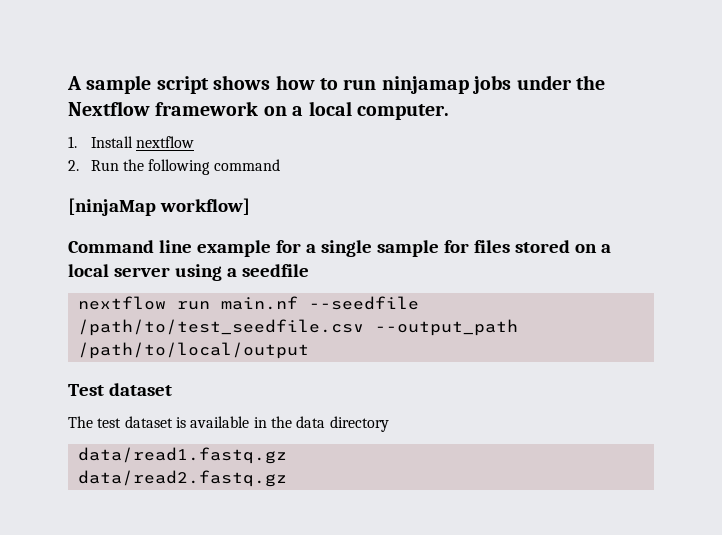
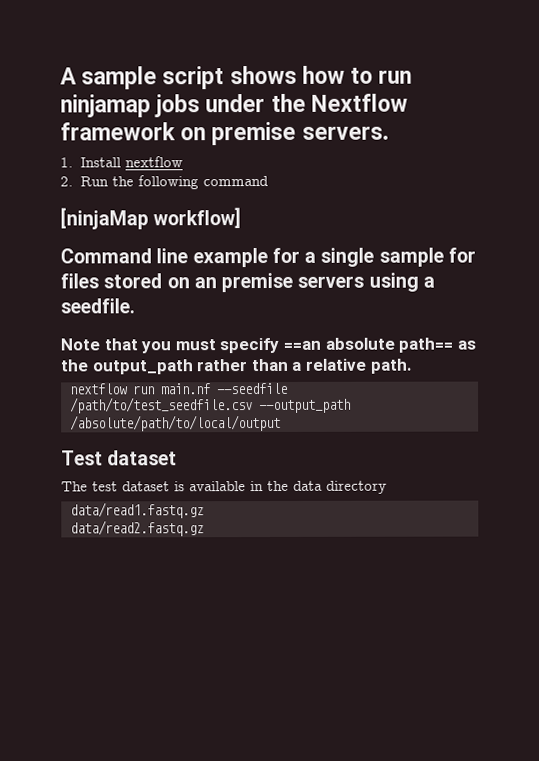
- A sample script shows how to run ninjamap jobs under the Nextflow framework on a local computer.
+ A sample script shows how to run ninjamap jobs under the Nextflow framework on premise servers.
- Command line example for a single sample for files stored on a local server using a seedfile
+ Command line example for a single sample for files stored on an premise servers using a seedfile.
+ Note that you must specify ==an absolute path== as the output_path rather than a relative path.
- nextflow run main.nf --seedfile /path/to/test_seedfile.csv --output_path /path/to/local/output
+ nextflow run main.nf --seedfile /path/to/test_seedfile.csv --output_path /absolute/path/to/local/output

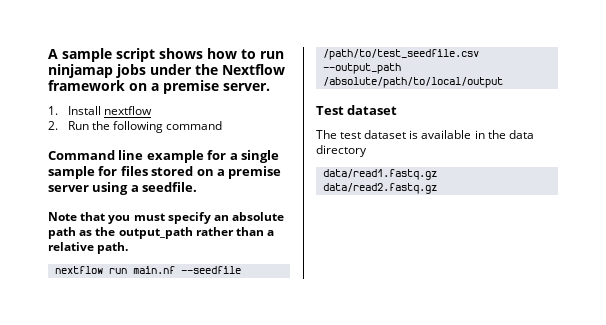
- A sample script shows how to run ninjamap jobs under the Nextflow framework on premise servers.
+ A sample script shows how to run ninjamap jobs under the Nextflow framework on a premise server.
- [ninjaMap workflow]
- Command line example for a single sample for files stored on an premise servers using a seedfile.
+ Command line example for a single sample for files stored on a premise server using a seedfile.
- Note that you must specify ==an absolute path== as the output_path rather than a relative path.
+ Note that you must specify an absolute path as the output_path rather than a relative path.

